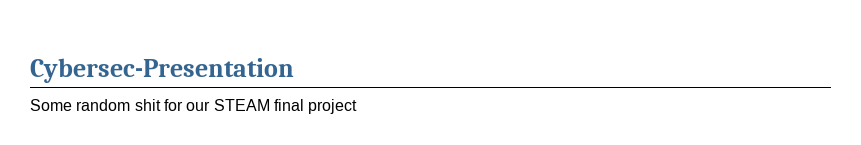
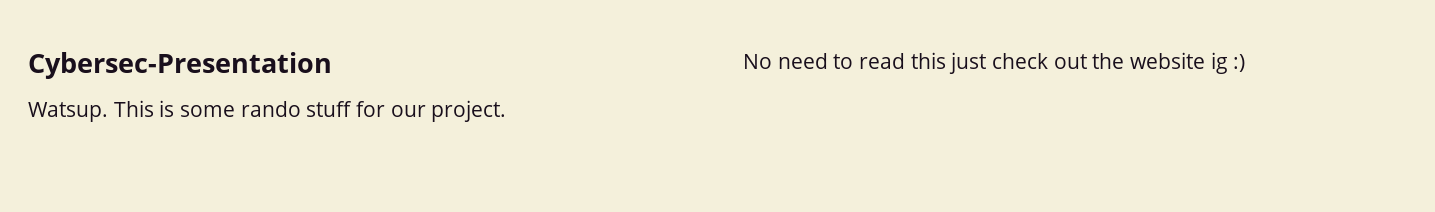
- Some random shit for our STEAM final project
+ Watsup. This is some rando stuff for our project.
+ No need to read this just check out the website ig :)

